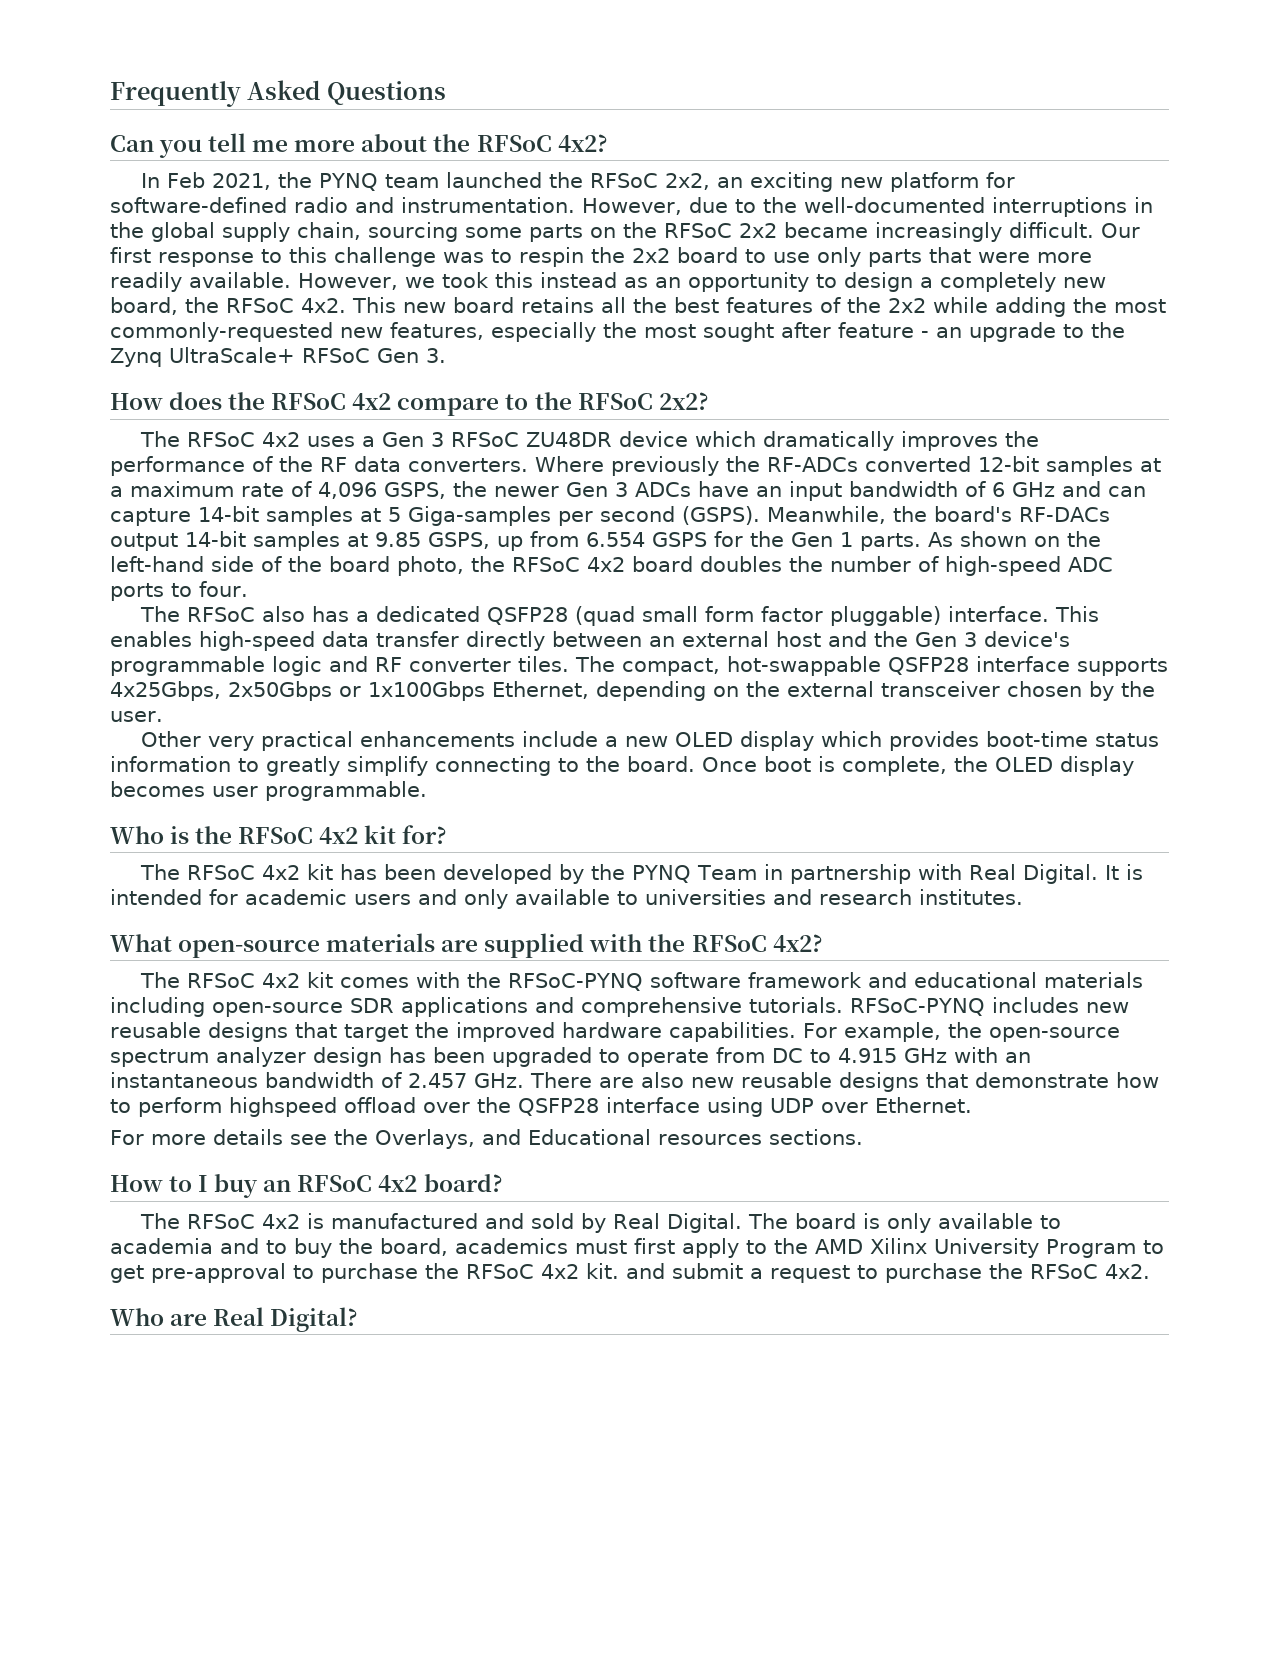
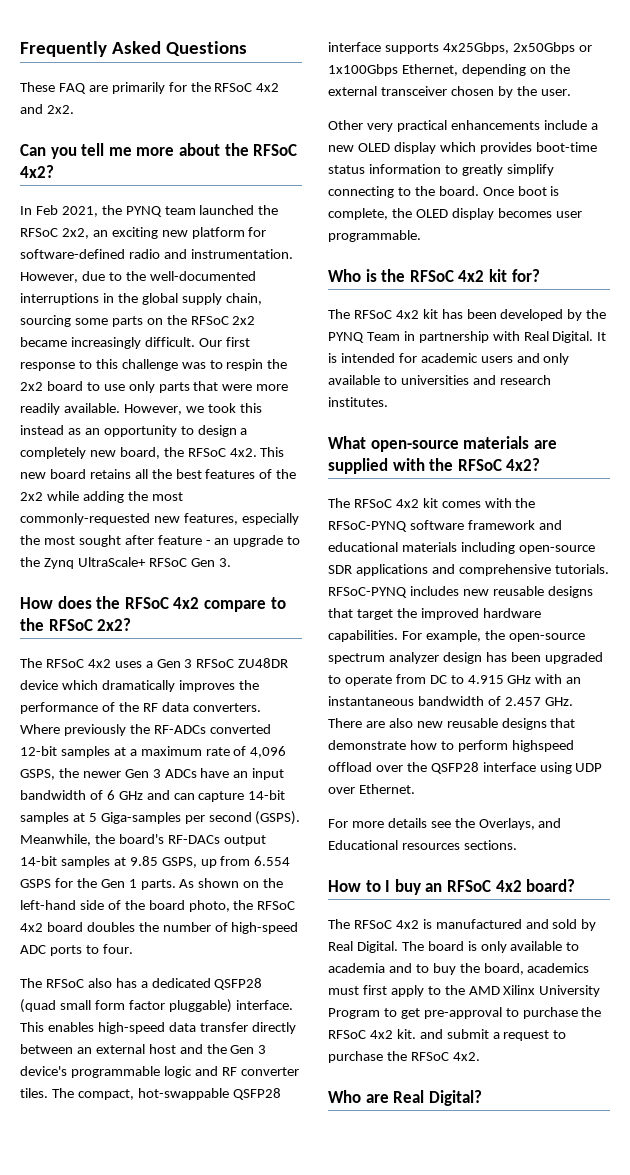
+ These FAQ are primarily for the RFSoC 4x2 and 2x2.

